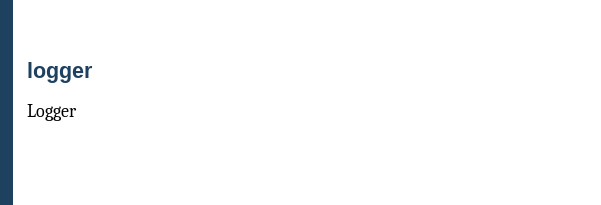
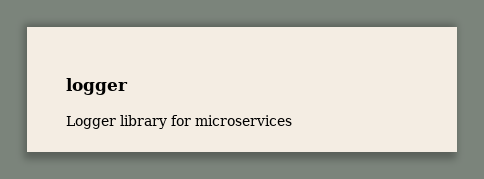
- Logger
+ Logger library for microservices

